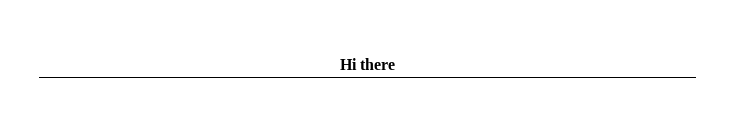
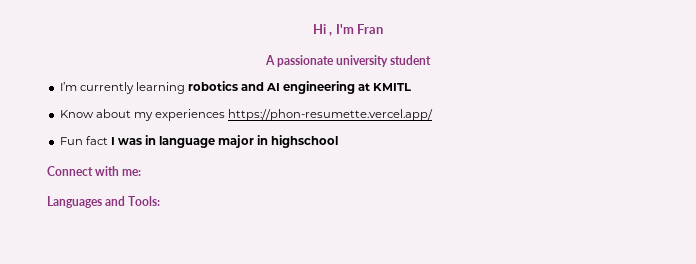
- Hi there
+ Hi , I'm Fran
+ A passionate university student
+ I’m currently learning robotics and AI engineering at KMITL
+ Know about my experiences https://phon-resumette.vercel.app/
+ Fun fact I was in language major in highschool
+ Connect with me:
+ Languages and Tools:

